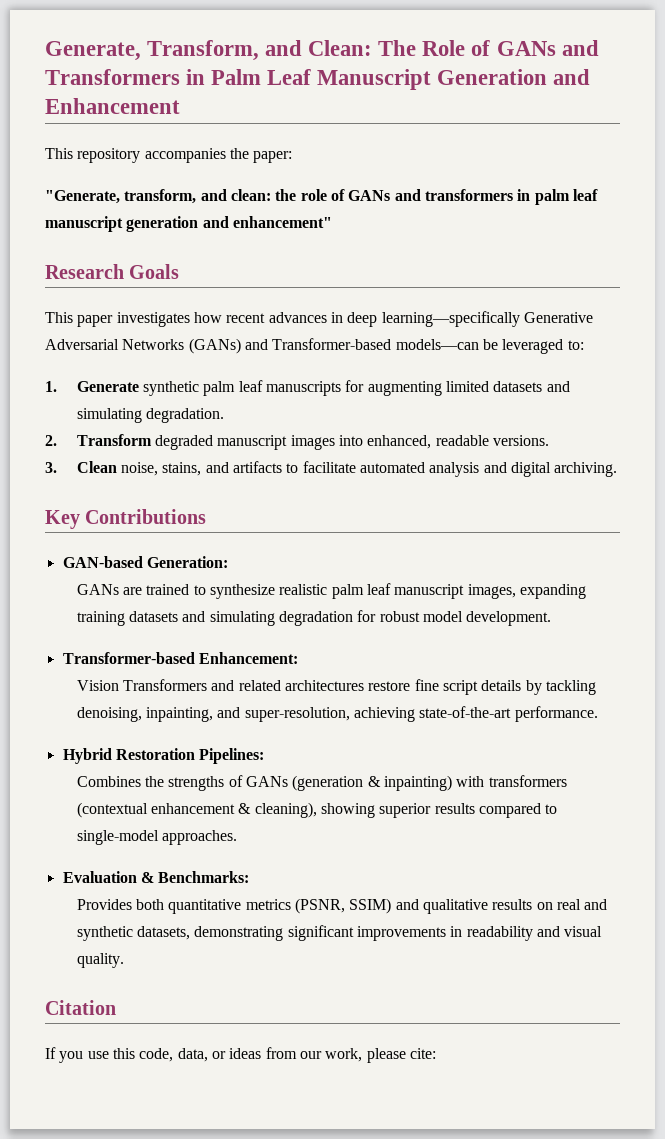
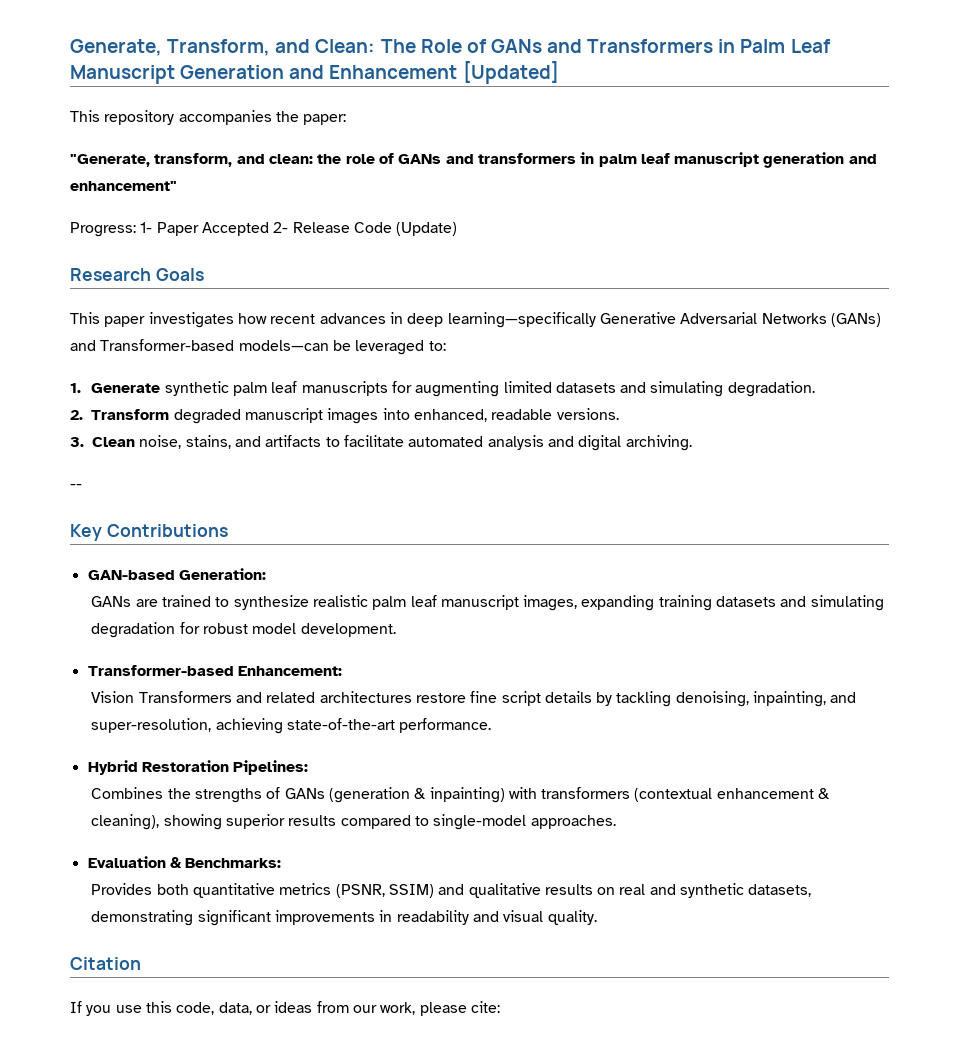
- Generate, Transform, and Clean: The Role of GANs and Transformers in Palm Leaf Manuscript Generation and Enhancement
+ Generate, Transform, and Clean: The Role of GANs and Transformers in Palm Leaf Manuscript Generation and Enhancement [Updated]
+ Progress: 1- Paper Accepted 2- Release Code (Update)
+ --

